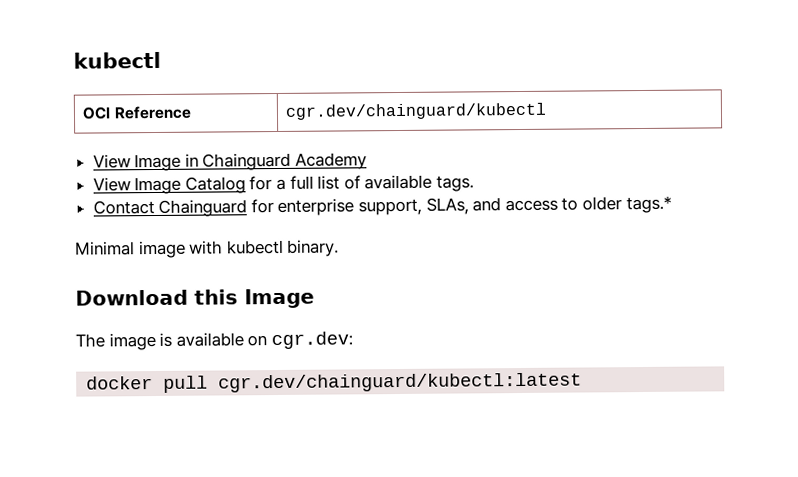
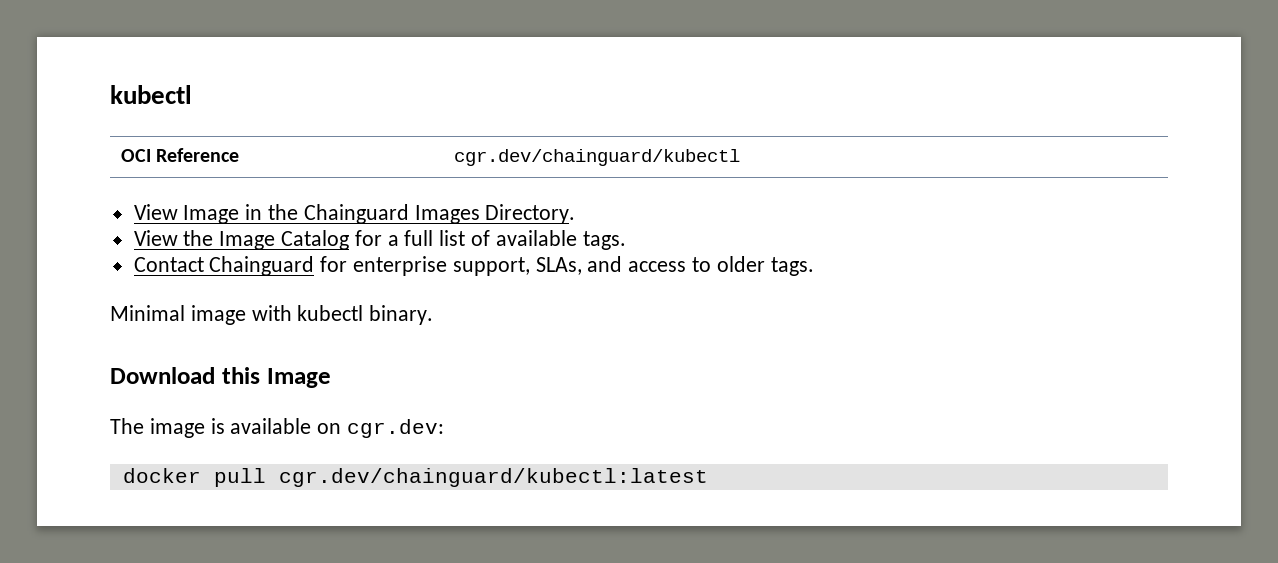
- View Image in Chainguard Academy
- View Image Catalog for a full list of available tags.
+ View Image in the Chainguard Images Directory.
+ View the Image Catalog for a full list of available tags.
- Contact Chainguard for enterprise support, SLAs, and access to older tags.*
+ Contact Chainguard for enterprise support, SLAs, and access to older tags.

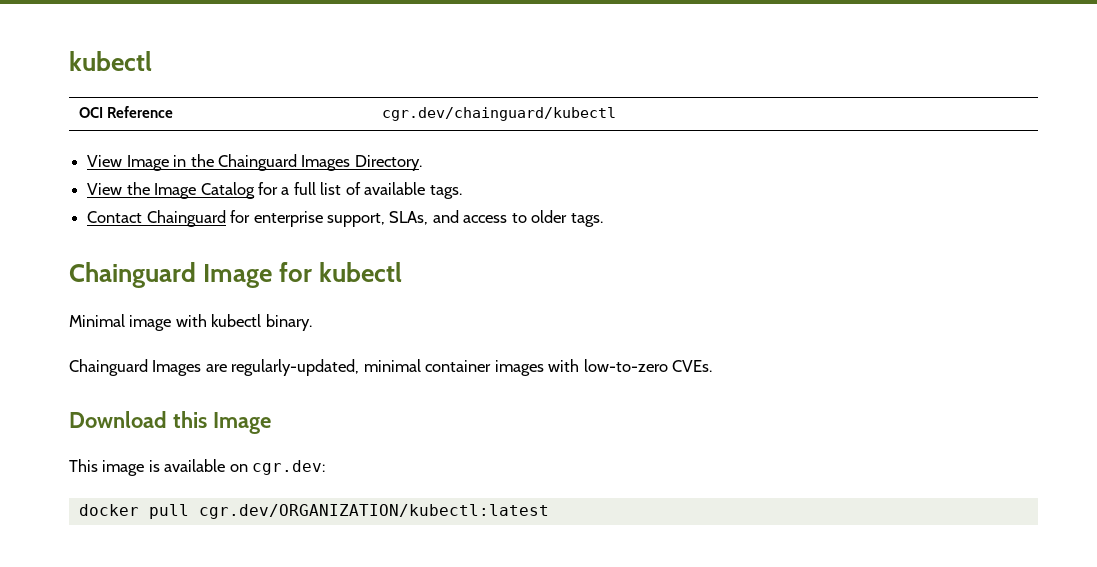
+ Chainguard Image for kubectl
+ Chainguard Images are regularly-updated, minimal container images with low-to-zero CVEs.
- The image is available on cgr.dev:
+ This image is available on cgr.dev:
- docker pull cgr.dev/chainguard/kubectl:latest
+ docker pull cgr.dev/ORGANIZATION/kubectl:latest

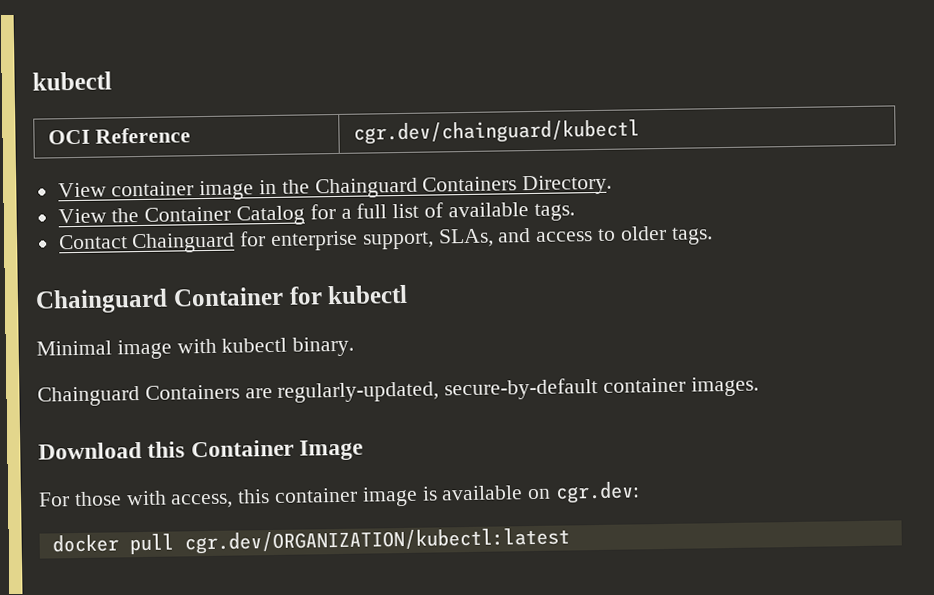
- View Image in the Chainguard Images Directory.
+ View container image in the Chainguard Containers Directory.
- View the Image Catalog for a full list of available tags.
+ View the Container Catalog for a full list of available tags.
- Chainguard Image for kubectl
+ Chainguard Container for kubectl
- Chainguard Images are regularly-updated, minimal container images with low-to-zero CVEs.
+ Chainguard Containers are regularly-updated, secure-by-default container images.
- Download this Image
+ Download this Container Image
- This image is available on cgr.dev:
+ For those with access, this container image is available on cgr.dev:

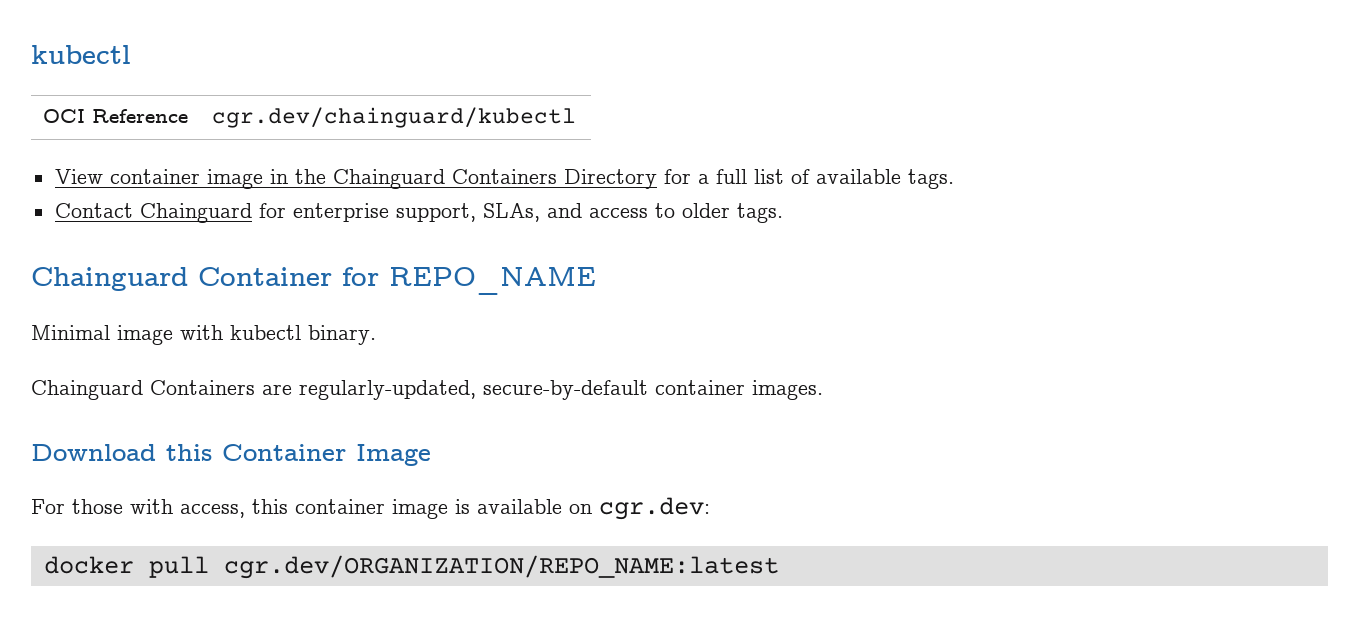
- View container image in the Chainguard Containers Directory.
- View the Container Catalog for a full list of available tags.
+ View container image in the Chainguard Containers Directory for a full list of available tags.
- Chainguard Container for kubectl
+ Chainguard Container for REPO_NAME
- docker pull cgr.dev/ORGANIZATION/kubectl:latest
+ docker pull cgr.dev/ORGANIZATION/REPO_NAME:latest

